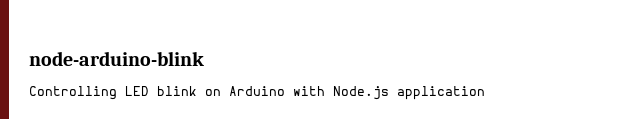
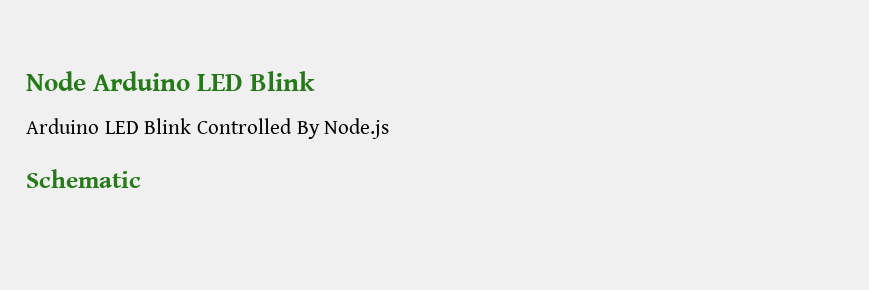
- node-arduino-blink
- Controlling LED blink on Arduino with Node.js application
+ Node Arduino LED Blink
+ Arduino LED Blink Controlled By Node.js
+ Schematic

